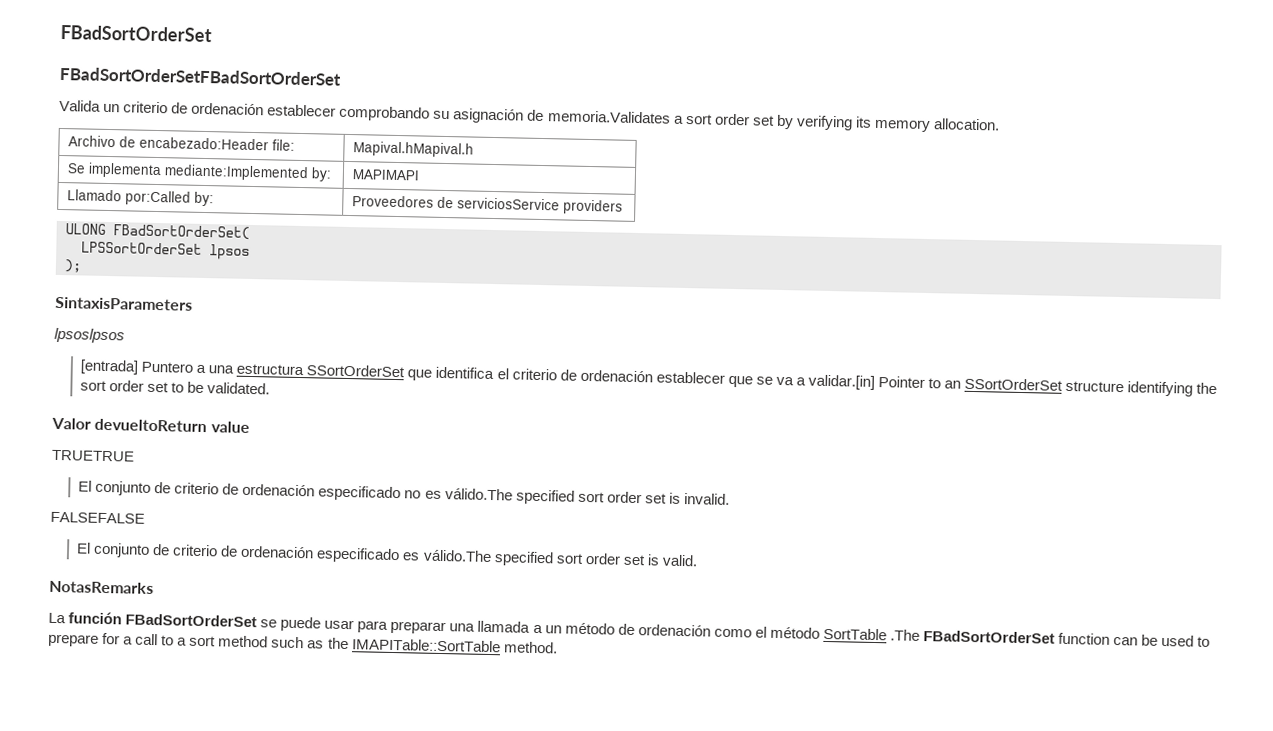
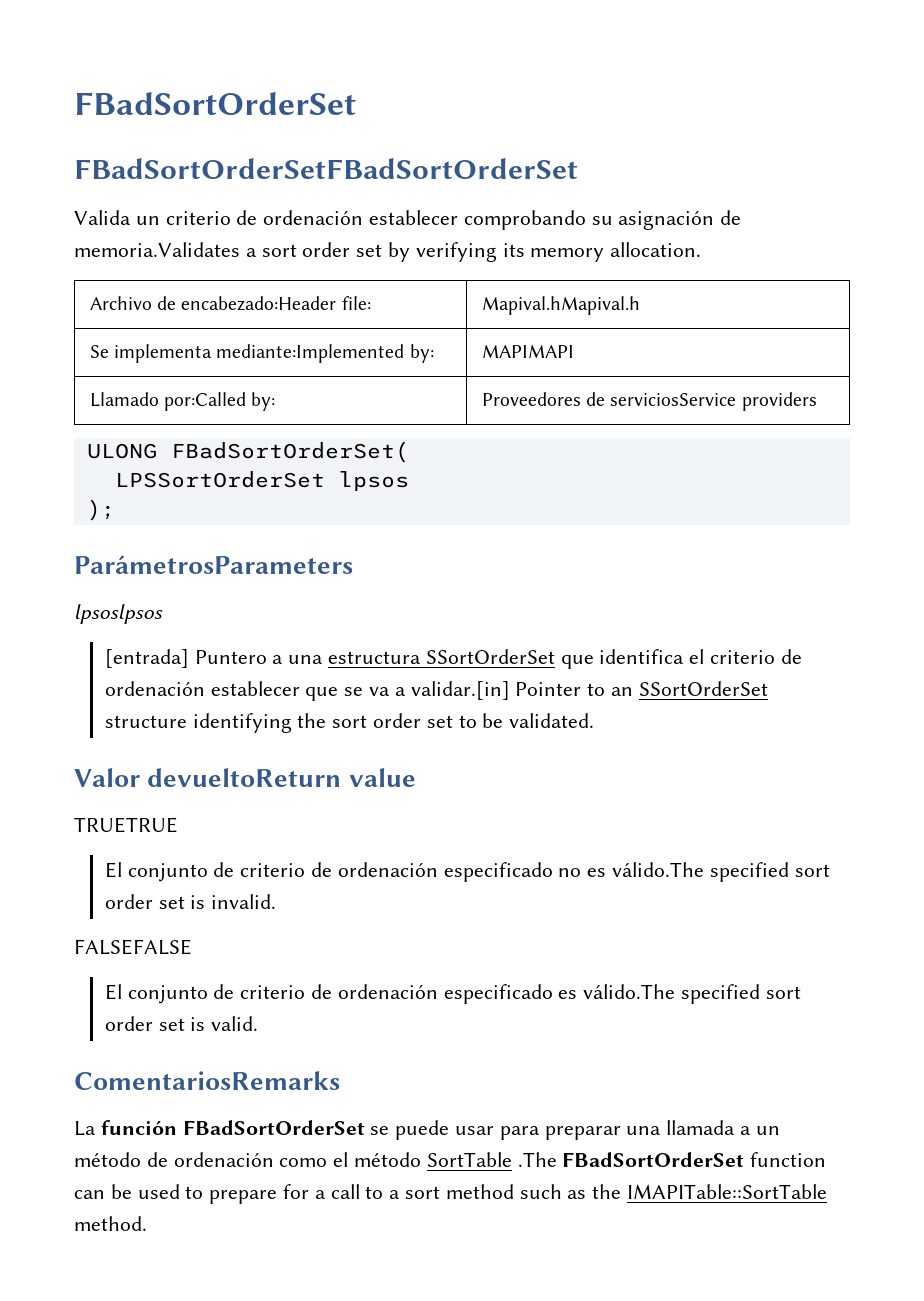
- SintaxisParameters
+ ParámetrosParameters
- NotasRemarks
+ ComentariosRemarks

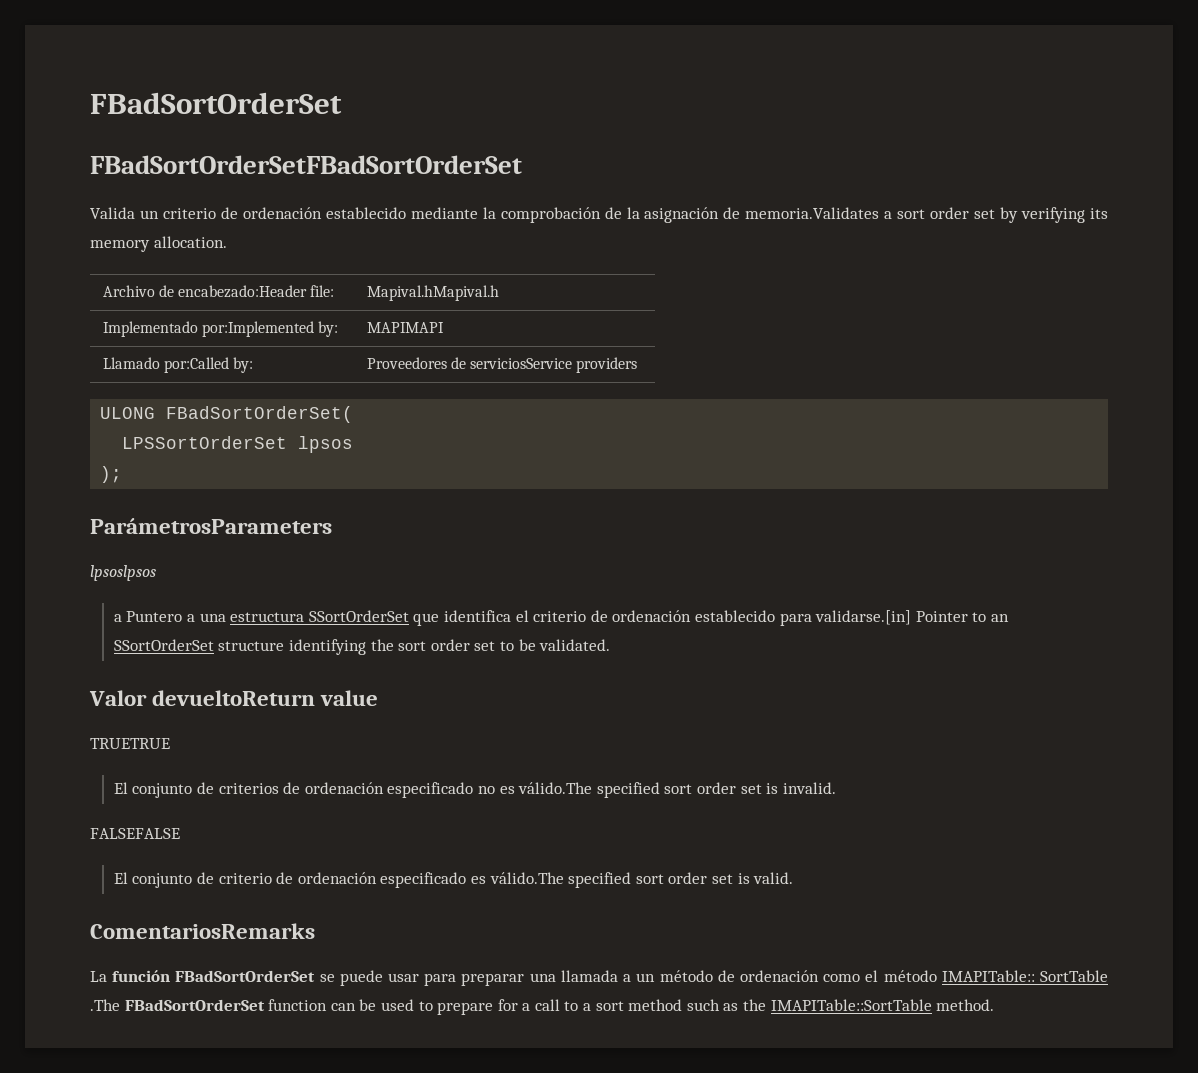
- Valida un criterio de ordenación establecer comprobando su asignación de memoria.Validates a sort order set by verifying its memory allocation.
+ Valida un criterio de ordenación establecido mediante la comprobación de la asignación de memoria.Validates a sort order set by verifying its memory allocation.
- Se implementa mediante:Implemented by: | MAPIMAPI
+ Implementado por:Implemented by: | MAPIMAPI
- [entrada] Puntero a una estructura SSortOrderSet que identifica el criterio de ordenación establecer que se va a validar.[in] Pointer to an SSortOrderSet structure identifying the sort order set to be validated.
+ a Puntero a una estructura SSortOrderSet que identifica el criterio de ordenación establecido para validarse.[in] Pointer to an SSortOrderSet structure identifying the sort order set to be validated.
- El conjunto de criterio de ordenación especificado no es válido.The specified sort order set is invalid.
+ El conjunto de criterios de ordenación especificado no es válido.The specified sort order set is invalid.
- La función FBadSortOrderSet se puede usar para preparar una llamada a un método de ordenación como el método SortTable .The FBadSortOrderSet function can be used to prepare for a call to a sort method such as the IMAPITable::SortTable method.
+ La función FBadSortOrderSet se puede usar para preparar una llamada a un método de ordenación como el método IMAPITable:: SortTable .The FBadSortOrderSet function can be used to prepare for a call to a sort method such as the IMAPITable::SortTable method.

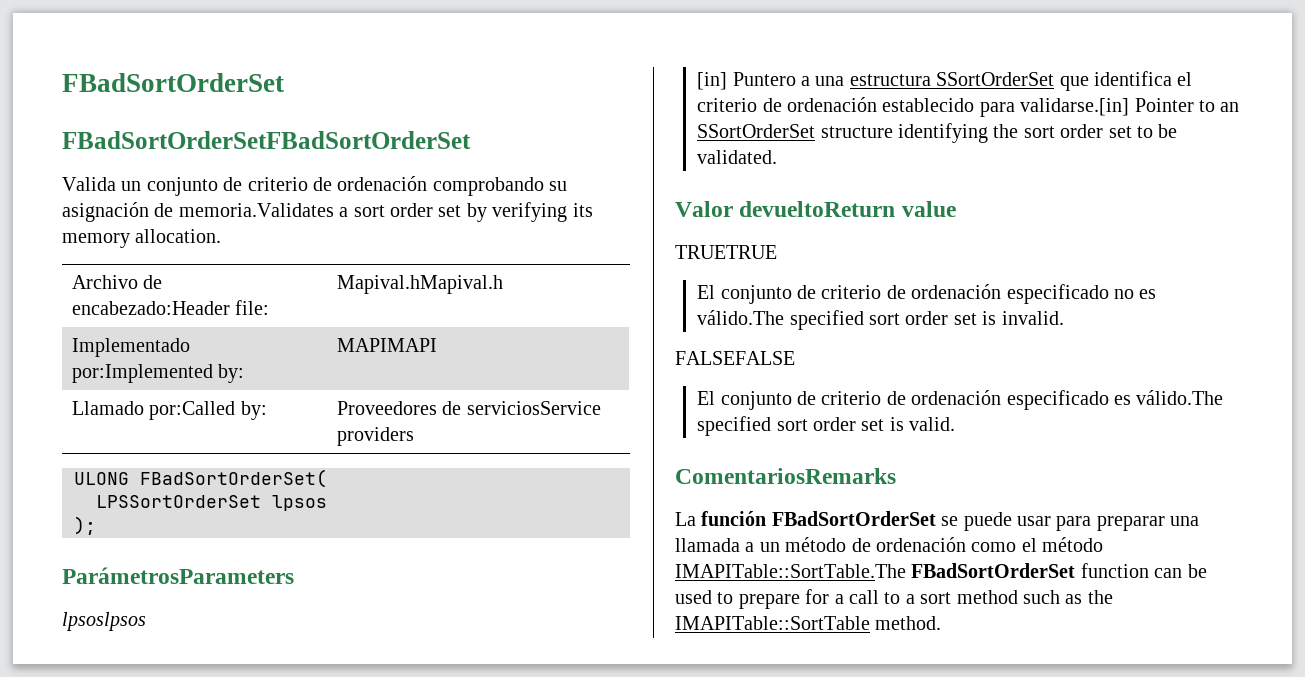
- Valida un criterio de ordenación establecido mediante la comprobación de la asignación de memoria.Validates a sort order set by verifying its memory allocation.
+ Valida un conjunto de criterio de ordenación comprobando su asignación de memoria.Validates a sort order set by verifying its memory allocation.
- a Puntero a una estructura SSortOrderSet que identifica el criterio de ordenación establecido para validarse.[in] Pointer to an SSortOrderSet structure identifying the sort order set to be validated.
+ [in] Puntero a una estructura SSortOrderSet que identifica el criterio de ordenación establecido para validarse.[in] Pointer to an SSortOrderSet structure identifying the sort order set to be validated.
- El conjunto de criterios de ordenación especificado no es válido.The specified sort order set is invalid.
+ El conjunto de criterio de ordenación especificado no es válido.The specified sort order set is invalid.
- La función FBadSortOrderSet se puede usar para preparar una llamada a un método de ordenación como el método IMAPITable:: SortTable .The FBadSortOrderSet function can be used to prepare for a call to a sort method such as the IMAPITable::SortTable method.
+ La función FBadSortOrderSet se puede usar para preparar una llamada a un método de ordenación como el método IMAPITable::SortTable.The FBadSortOrderSet function can be used to prepare for a call to a sort method such as the IMAPITable::SortTable method.

